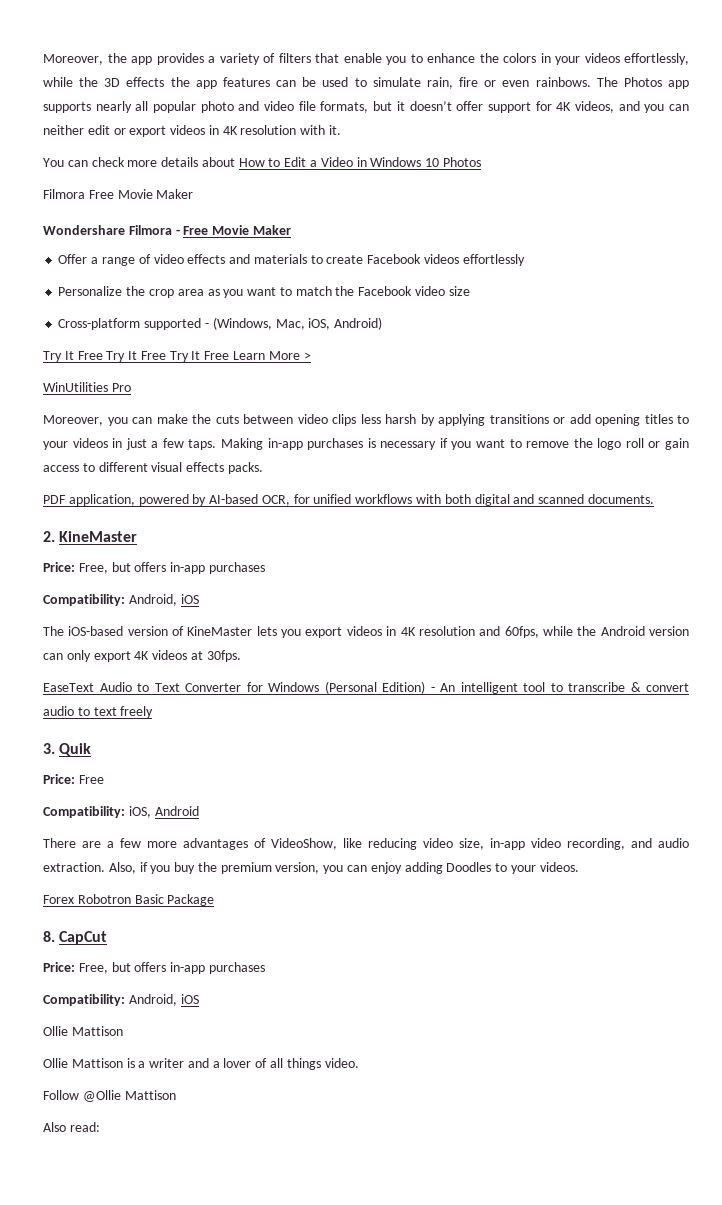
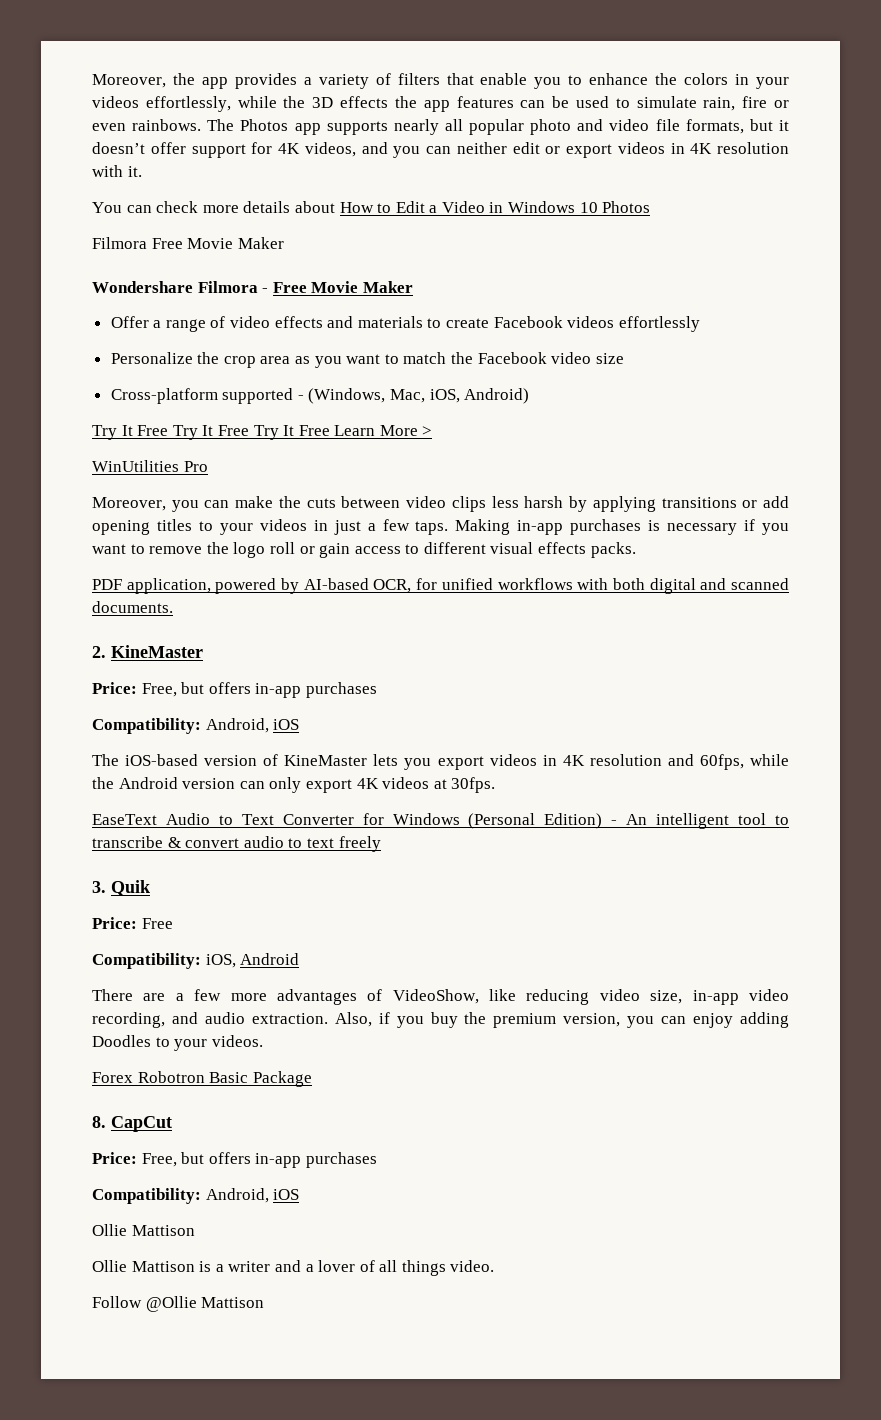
- Also read:

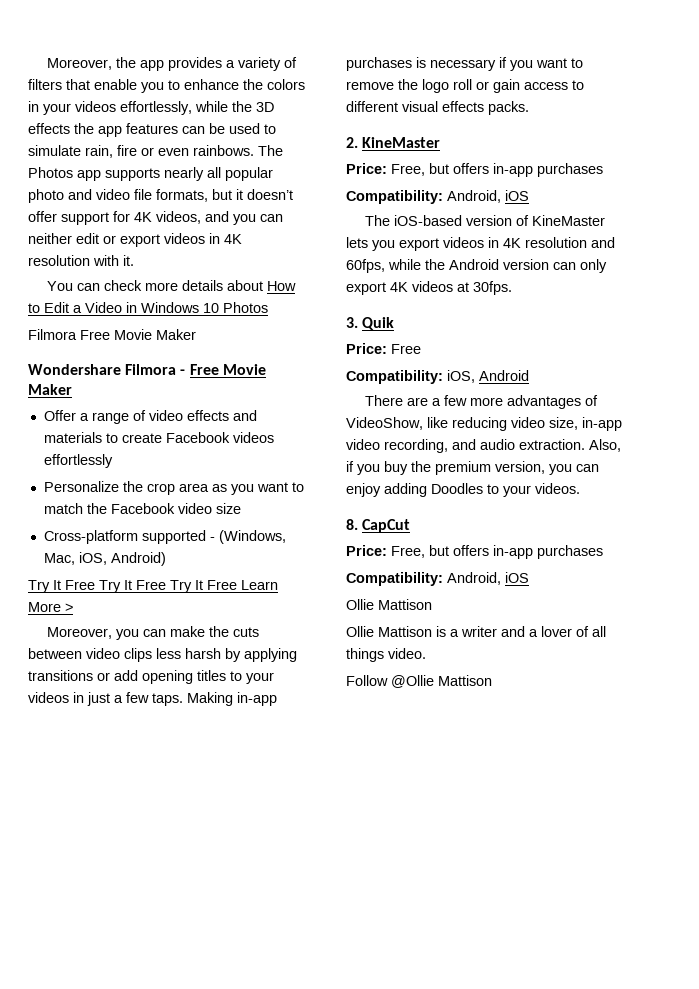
- WinUtilities Pro
- PDF application, powered by AI-based OCR, for unified workflows with both digital and scanned documents.
- EaseText Audio to Text Converter for Windows (Personal Edition) - An intelligent tool to transcribe & convert audio to text freely
- Forex Robotron Basic Package

